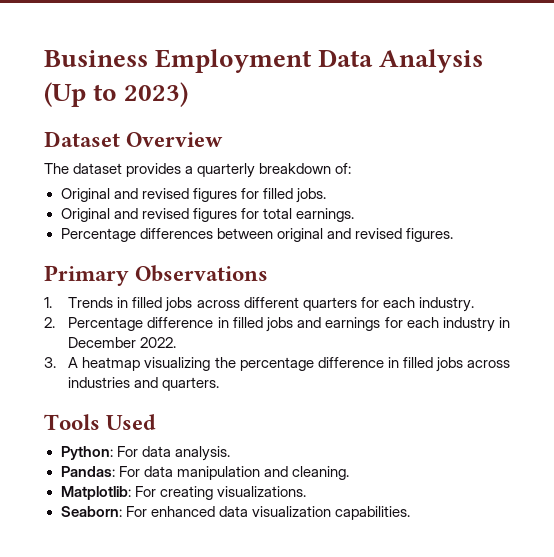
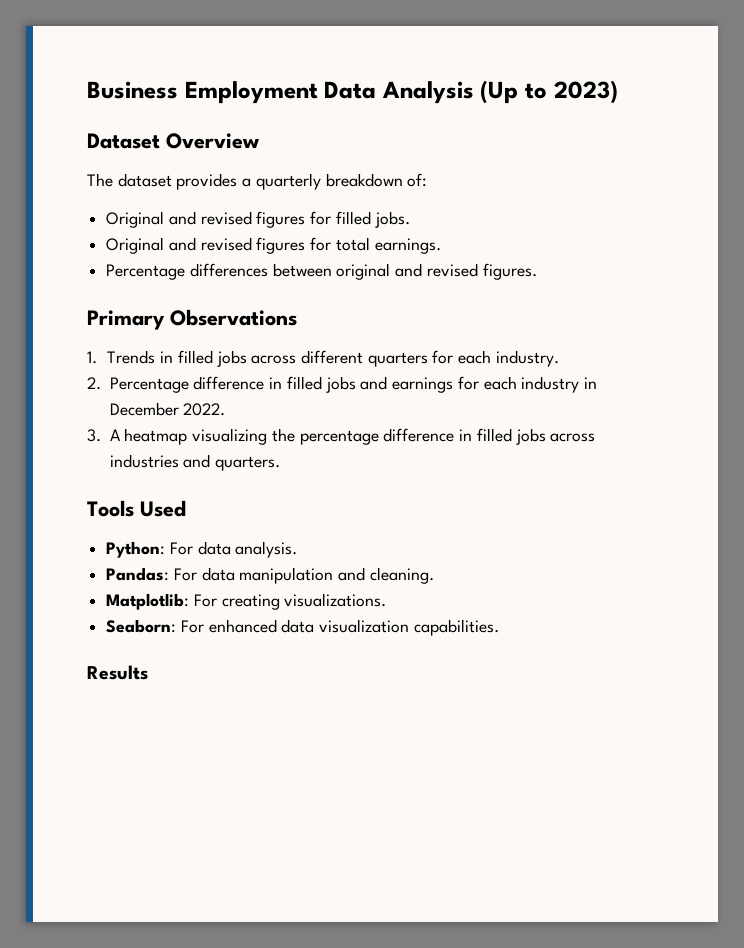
+ Results

